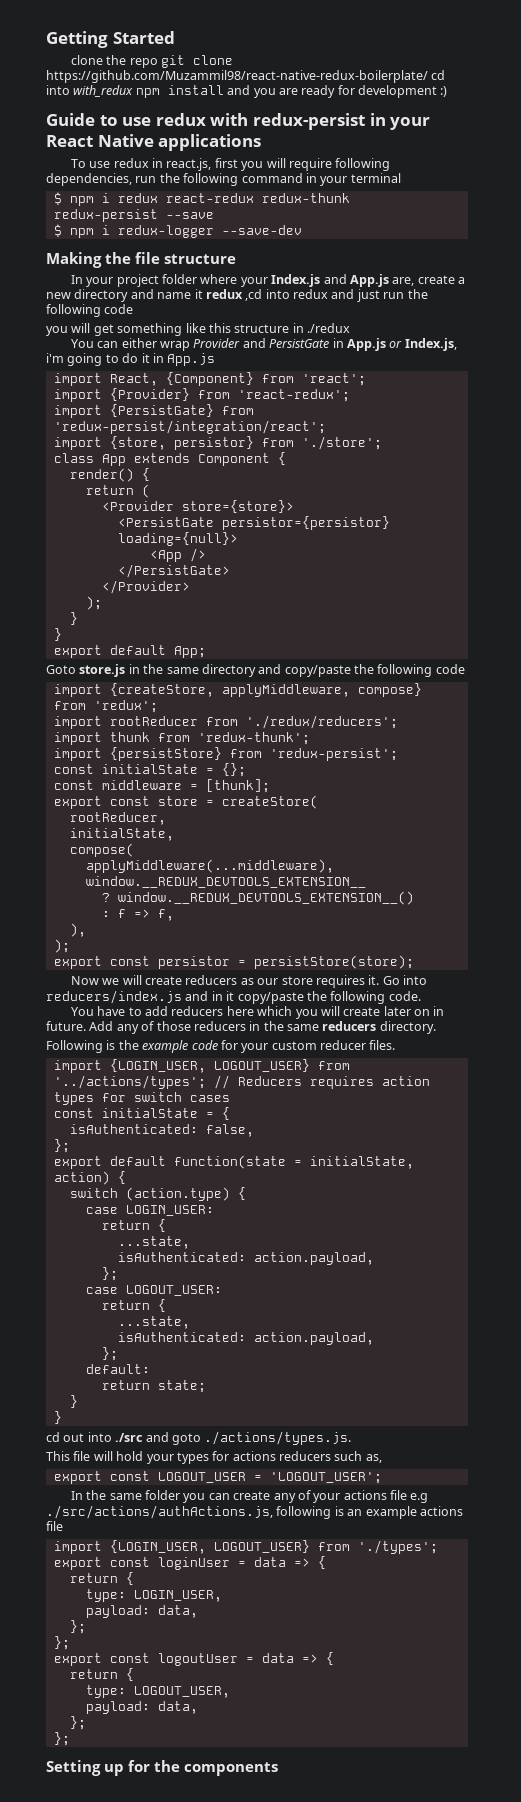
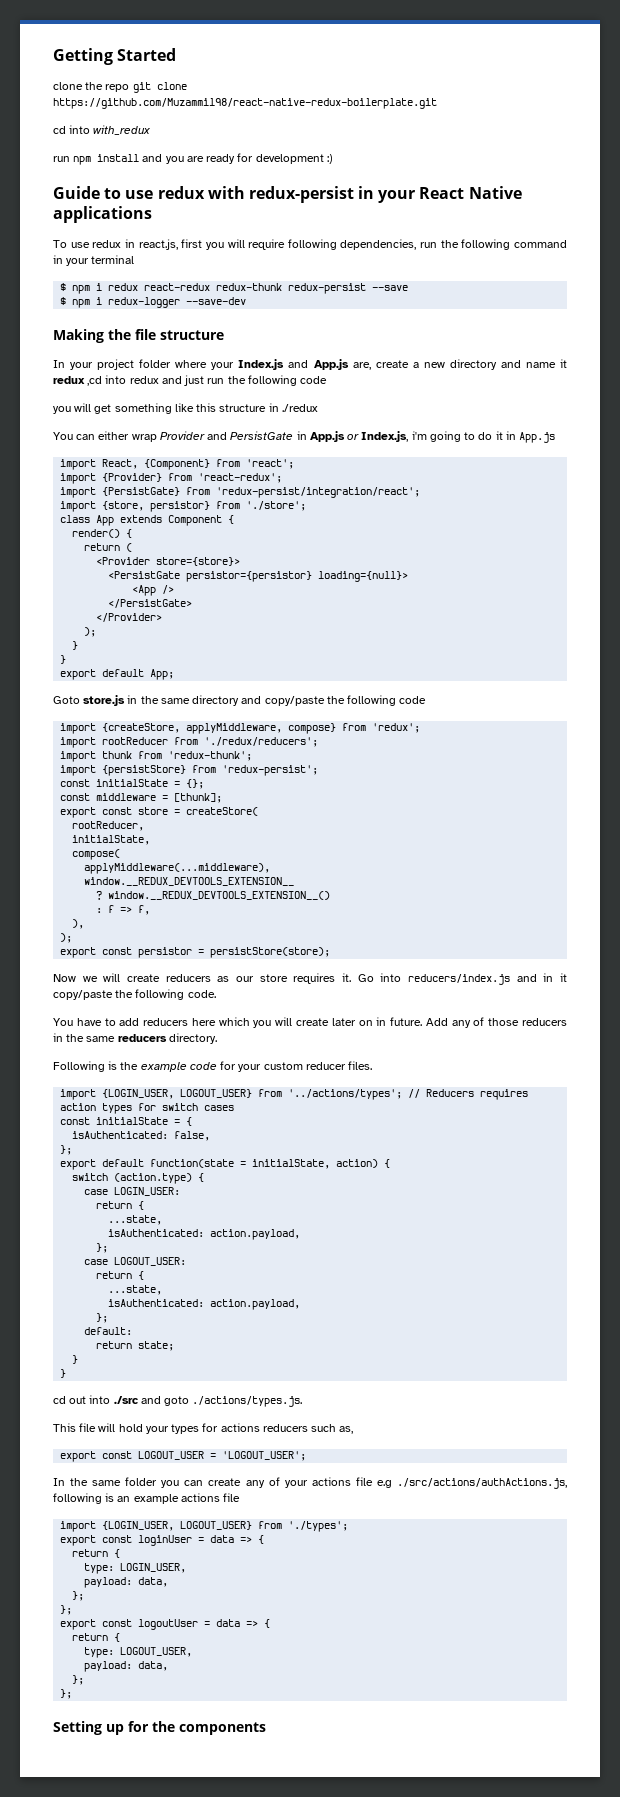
- clone the repo git clone https://github.com/Muzammil98/react-native-redux-boilerplate/ cd into with_redux npm install and you are ready for development :)
+ clone the repo git clone https://github.com/Muzammil98/react-native-redux-boilerplate.git
+ cd into with_redux
+ run npm install and you are ready for development :)

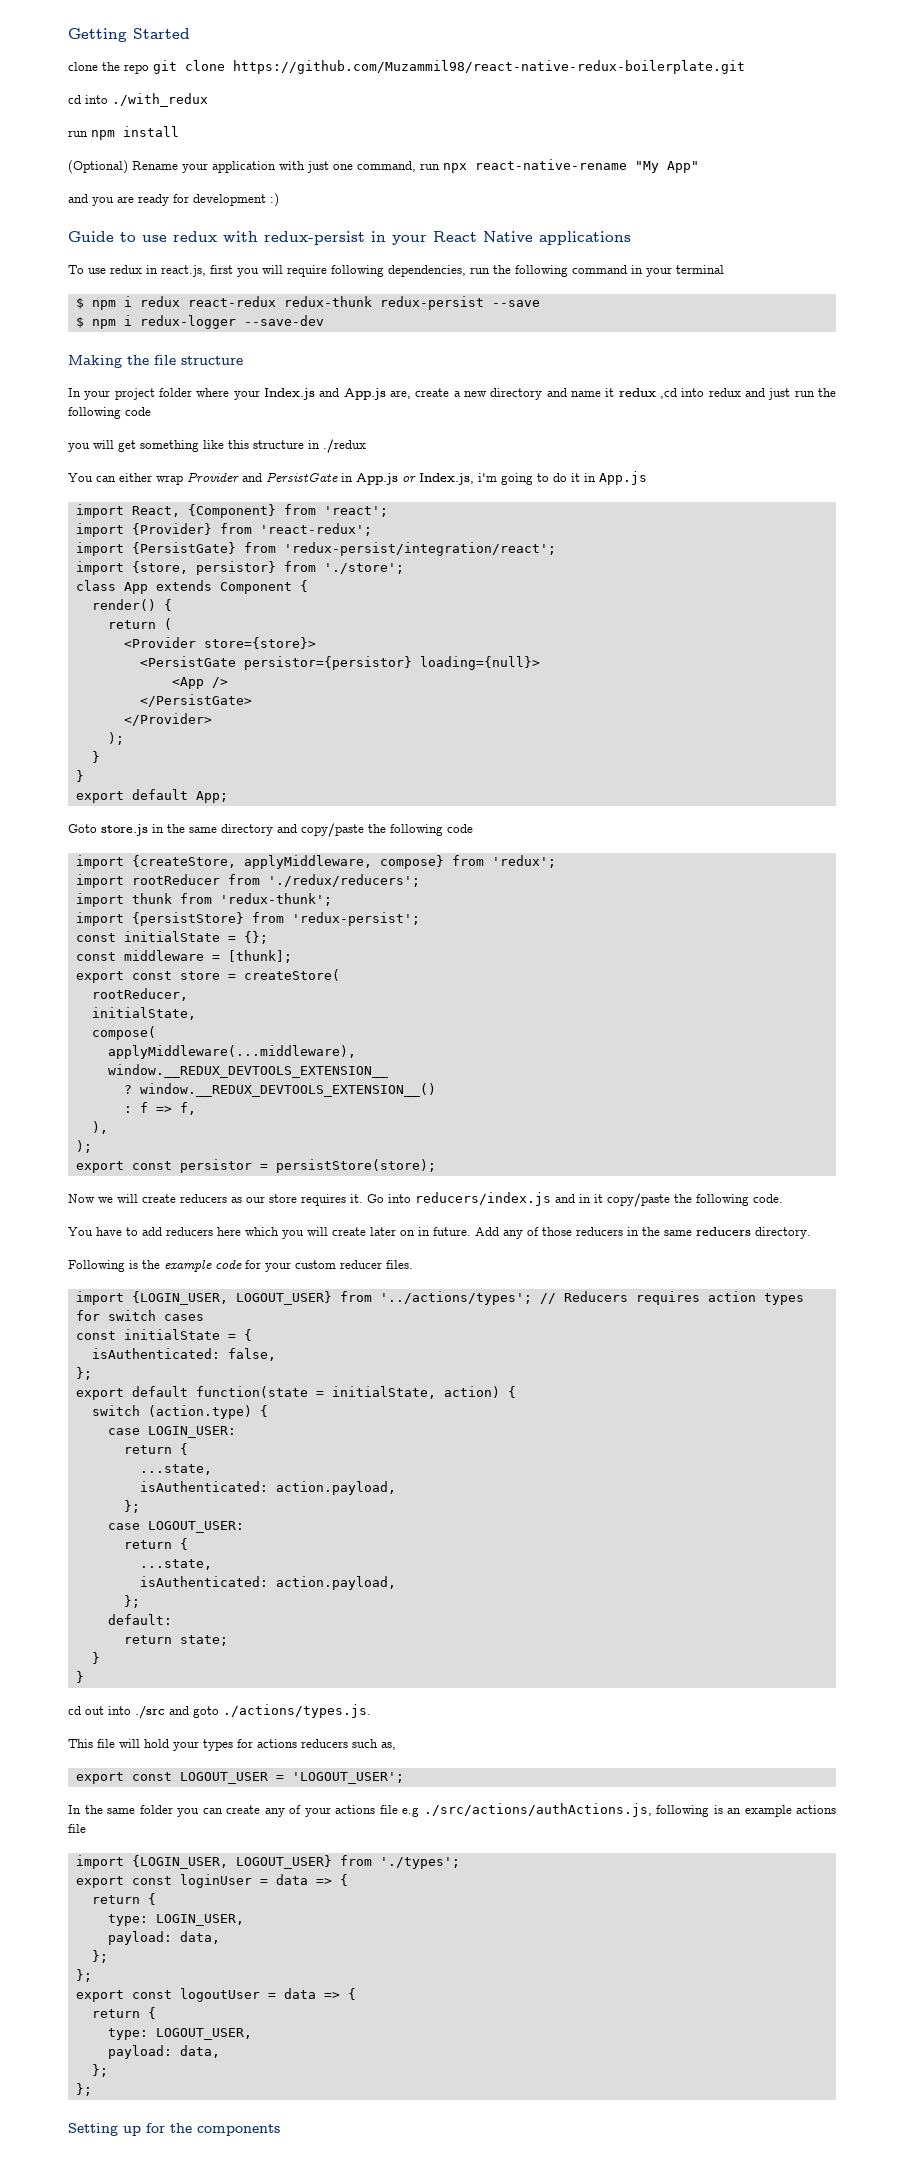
- cd into with_redux
+ cd into ./with_redux
- run npm install and you are ready for development :)
+ run npm install
+ (Optional) Rename your application with just one command, run npx react-native-rename "My App"
+ and you are ready for development :)

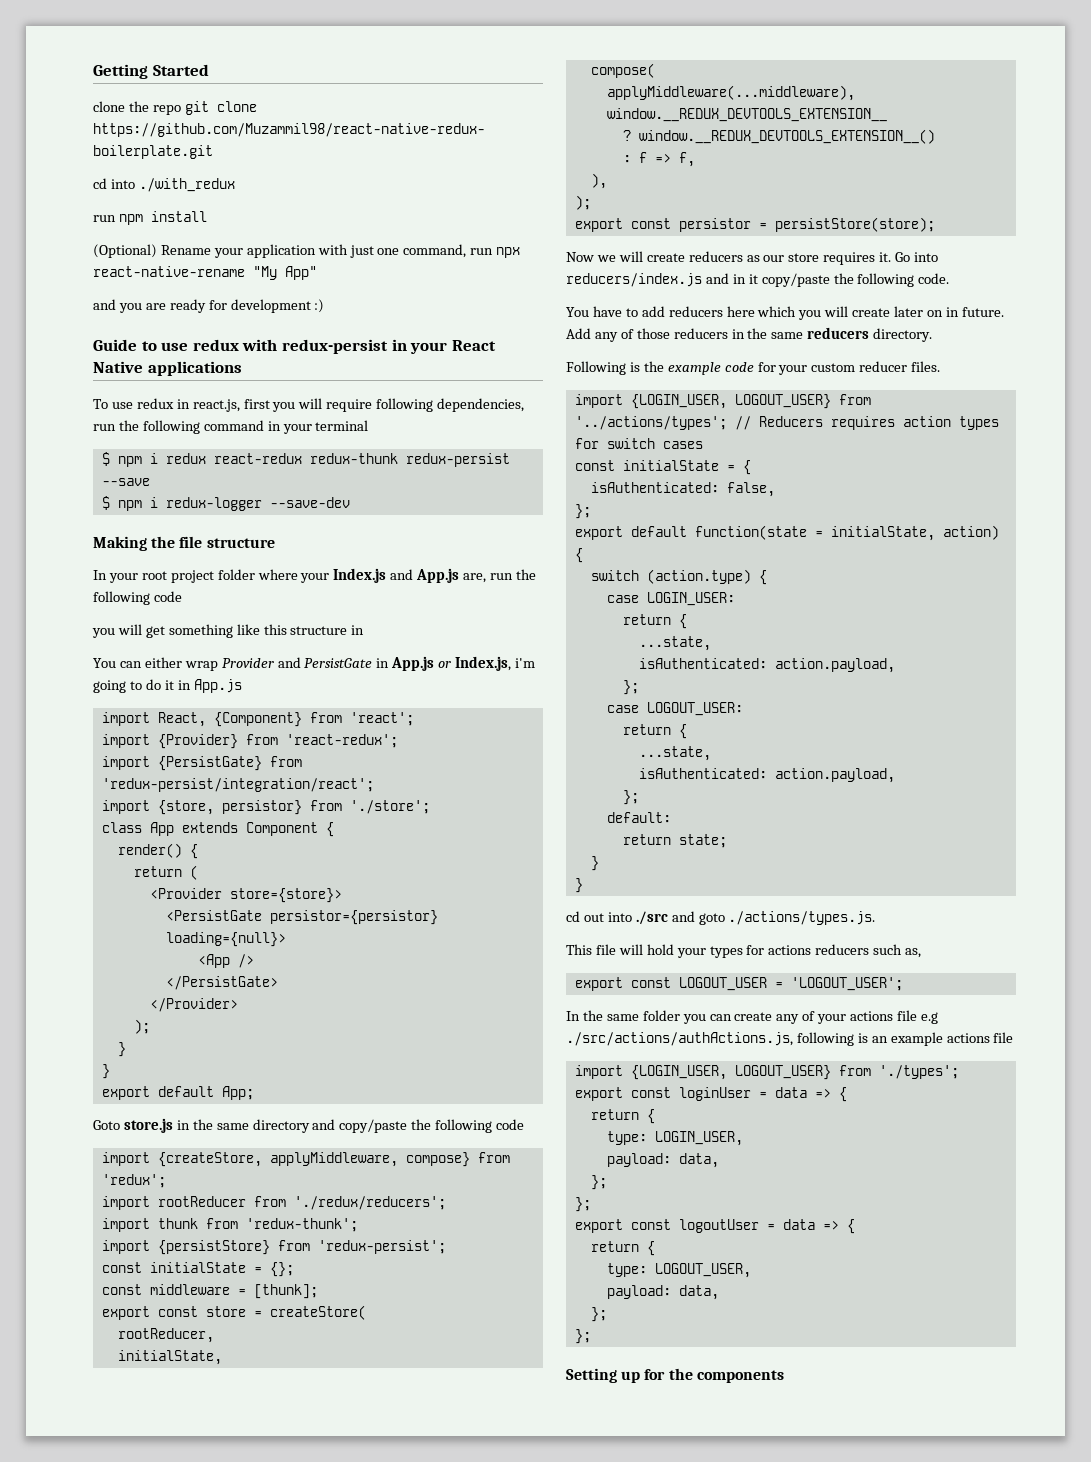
- In your project folder where your Index.js and App.js are, create a new directory and name it redux ,cd into redux and just run the following code
+ In your root project folder where your Index.js and App.js are, run the following code
- you will get something like this structure in ./redux
+ you will get something like this structure in

